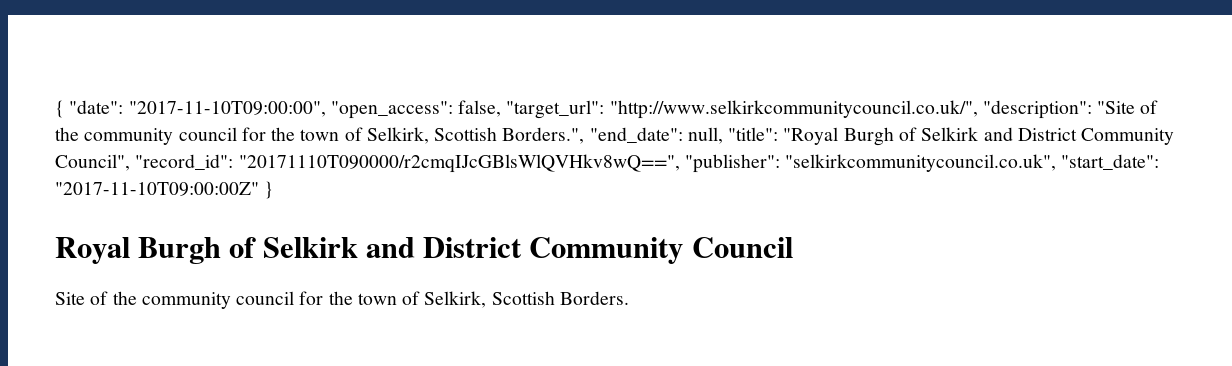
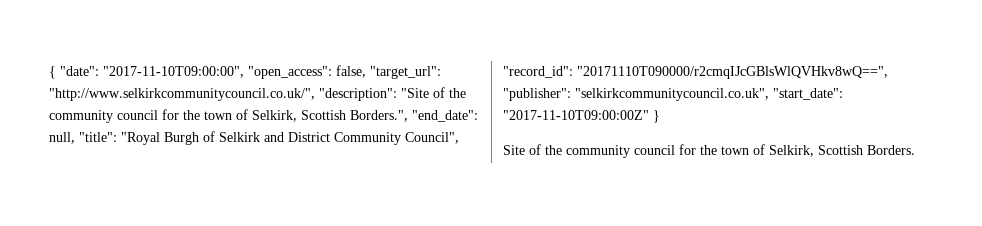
- Royal Burgh of Selkirk and District Community Council

